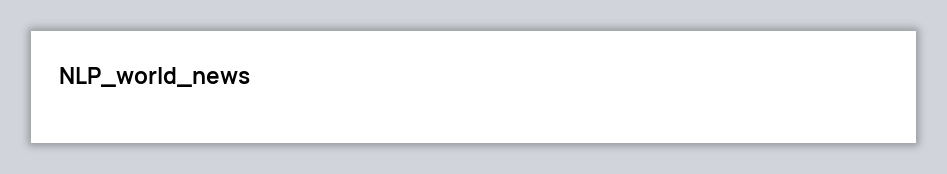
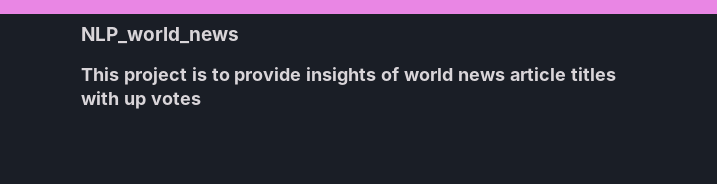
+ This project is to provide insights of world news article titles with up votes

